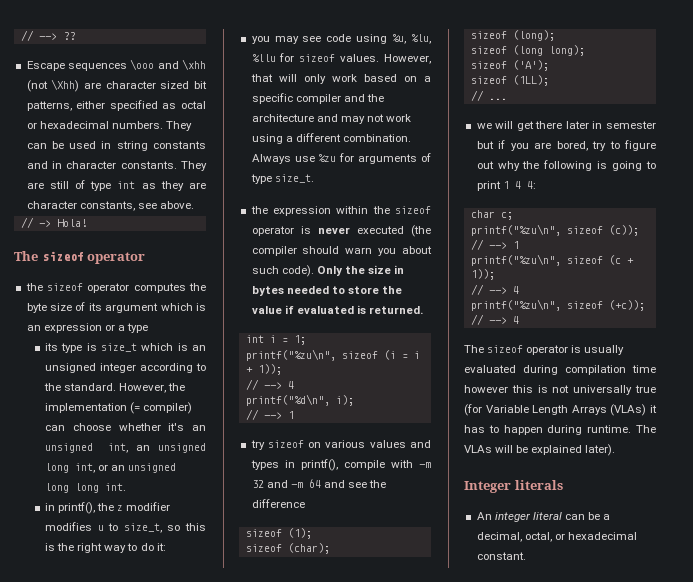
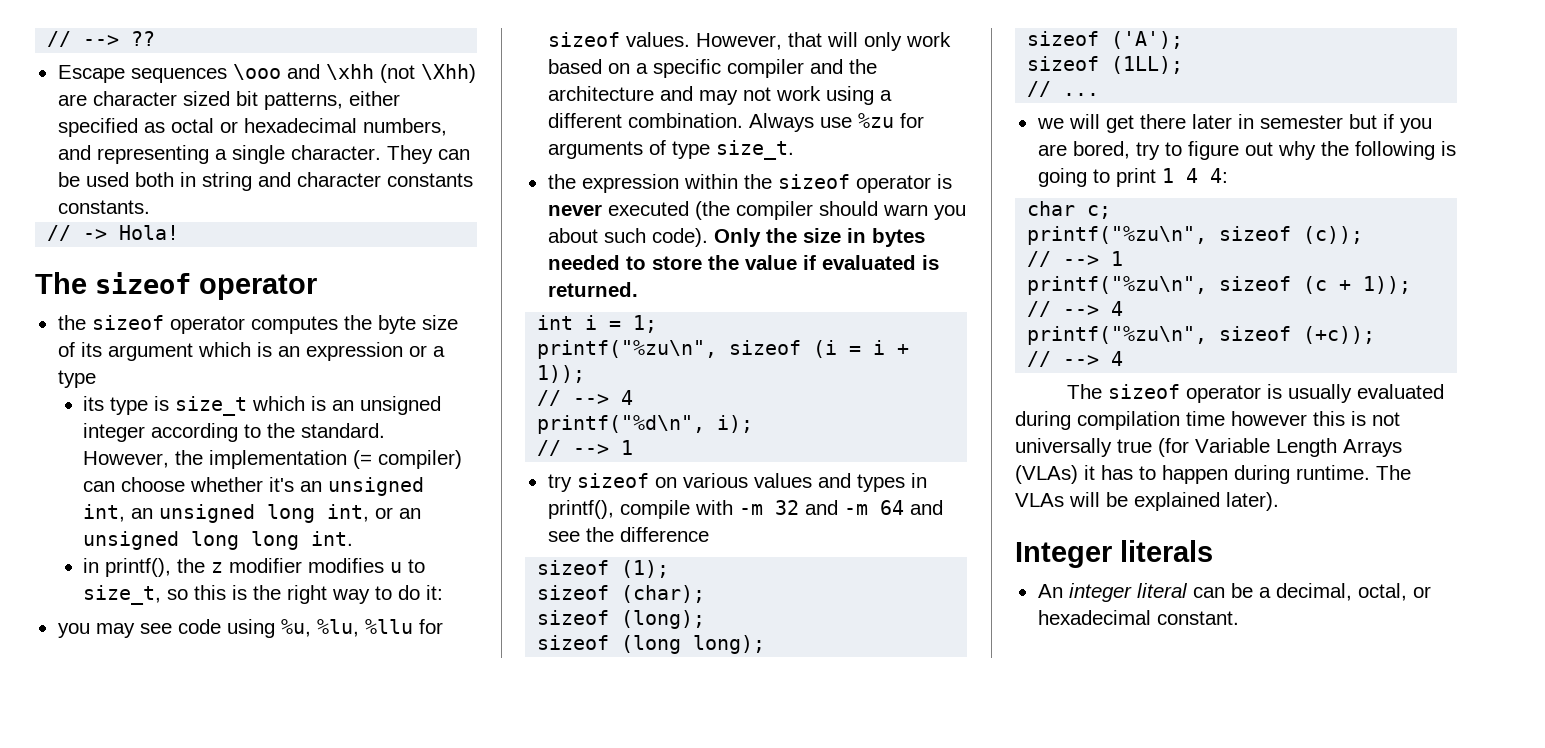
- Escape sequences \ooo and \xhh (not \Xhh) are character sized bit patterns, either specified as octal or hexadecimal numbers.
+ Escape sequences \ooo and \xhh (not \Xhh) are character sized bit patterns, either specified as octal or hexadecimal numbers, and representing a single character.
- They can be used in string constants and in character constants. They are still of type int as they are character constants, see above.
+ They can be used both in string and character constants constants.

